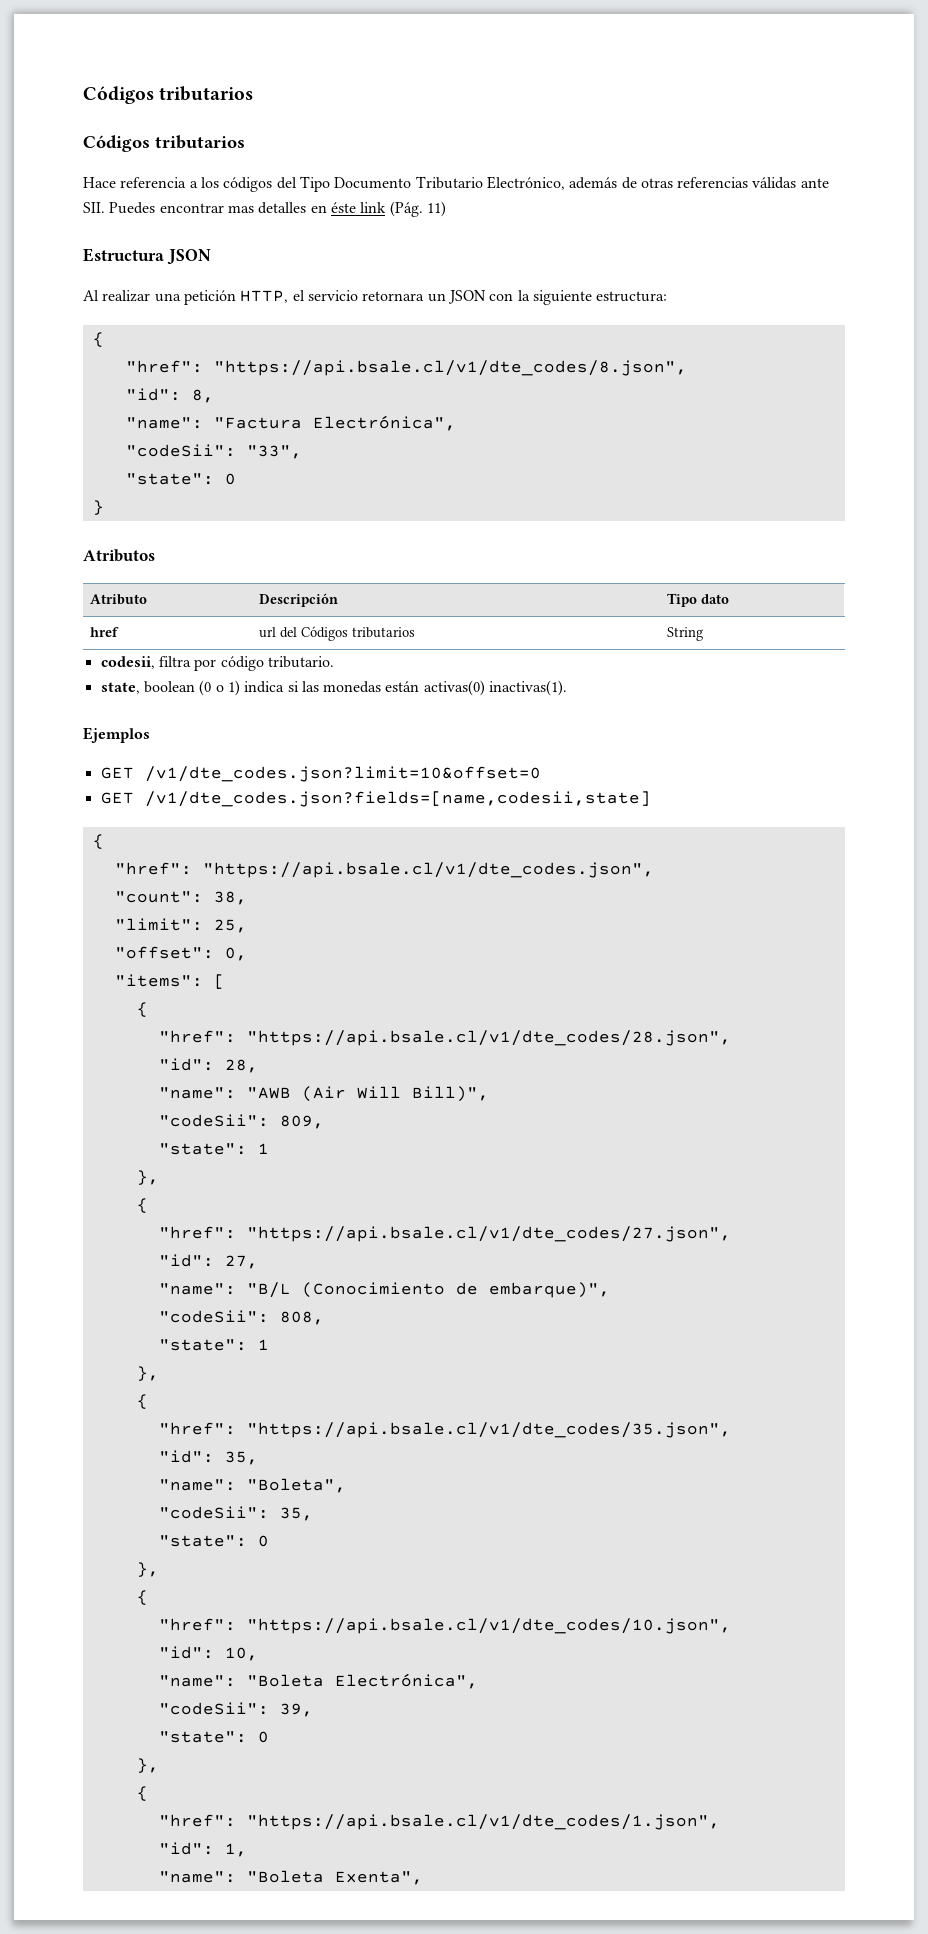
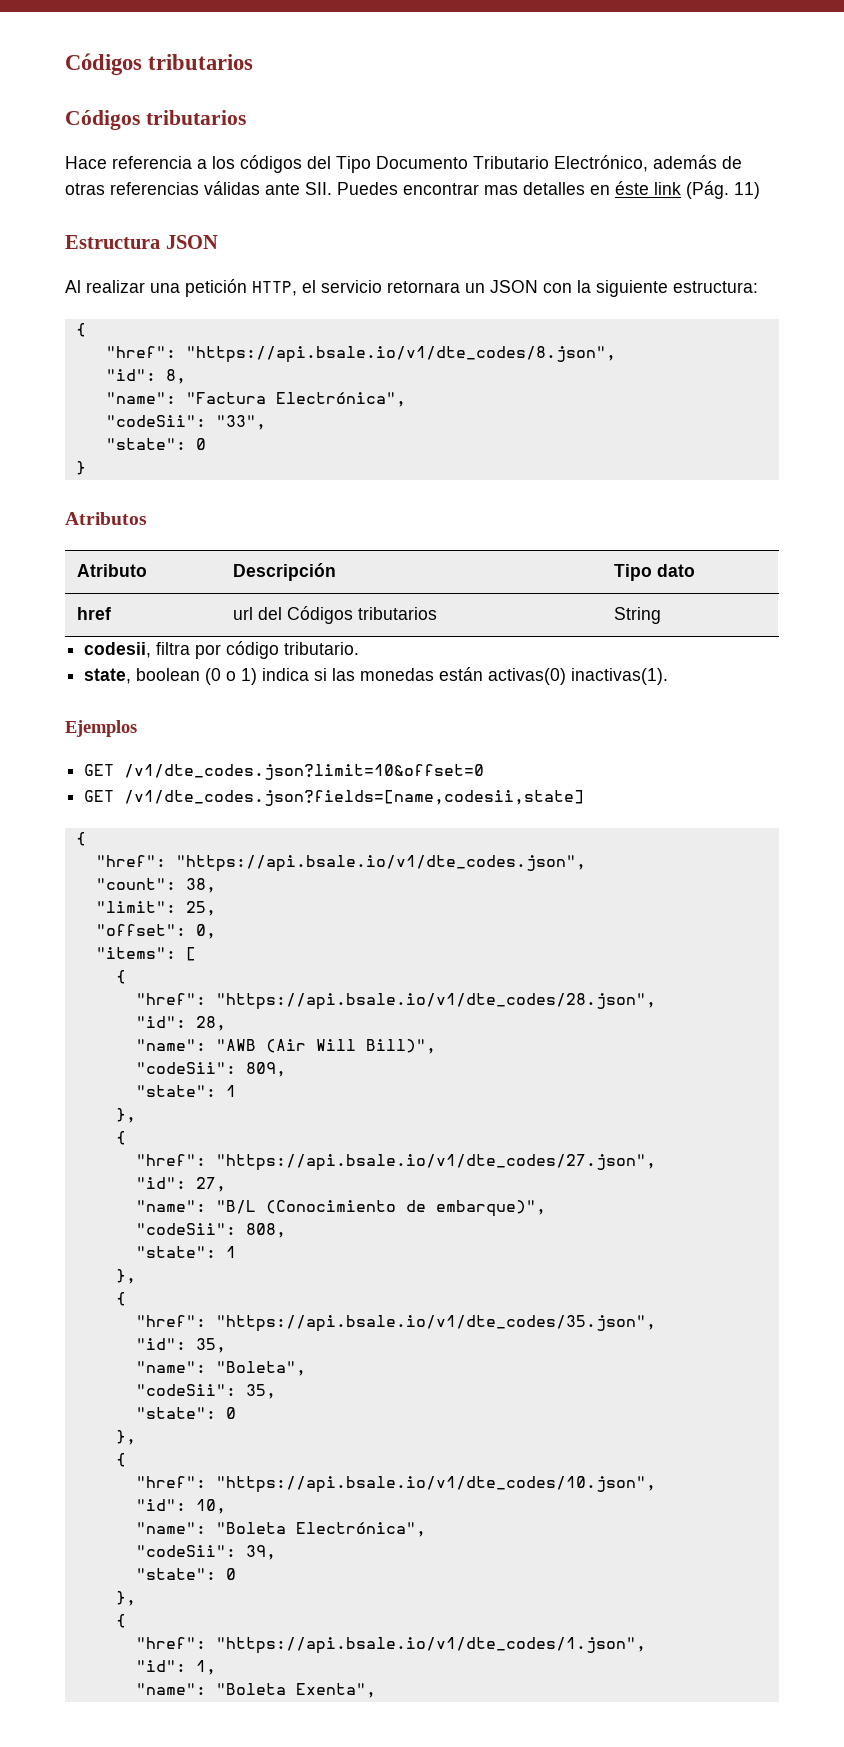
- "href": "https://api.bsale.cl/v1/dte_codes/8.json",
+ "href": "https://api.bsale.io/v1/dte_codes/8.json",
- "href": "https://api.bsale.cl/v1/dte_codes.json",
+ "href": "https://api.bsale.io/v1/dte_codes.json",
- "href": "https://api.bsale.cl/v1/dte_codes/28.json",
+ "href": "https://api.bsale.io/v1/dte_codes/28.json",
- "href": "https://api.bsale.cl/v1/dte_codes/27.json",
+ "href": "https://api.bsale.io/v1/dte_codes/27.json",
- "href": "https://api.bsale.cl/v1/dte_codes/35.json",
+ "href": "https://api.bsale.io/v1/dte_codes/35.json",
- "href": "https://api.bsale.cl/v1/dte_codes/10.json",
+ "href": "https://api.bsale.io/v1/dte_codes/10.json",
- "href": "https://api.bsale.cl/v1/dte_codes/1.json",
+ "href": "https://api.bsale.io/v1/dte_codes/1.json",

